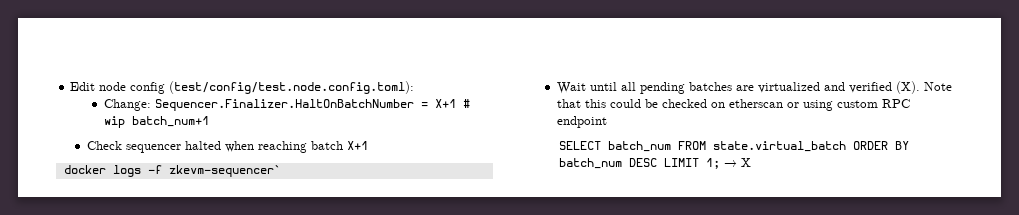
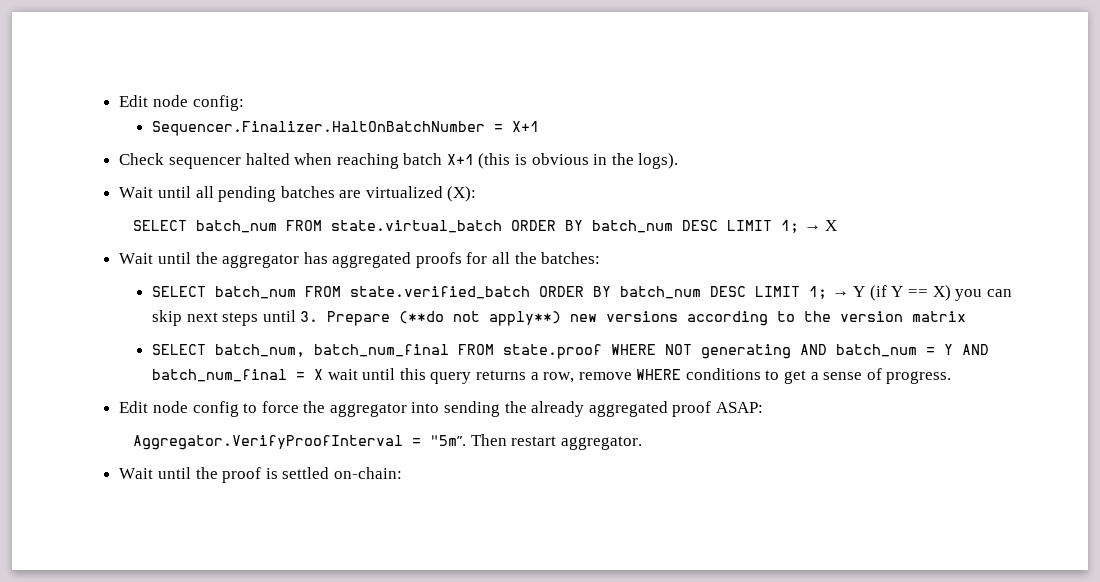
- Edit node config (test/config/test.node.config.toml):
- Change: Sequencer.Finalizer.HaltOnBatchNumber = X+1 # wip batch_num+1
+ Edit node config:
+ Sequencer.Finalizer.HaltOnBatchNumber = X+1
- Check sequencer halted when reaching batch X+1
- docker logs -f zkevm-sequencer`
+ Check sequencer halted when reaching batch X+1 (this is obvious in the logs).
- Wait until all pending batches are virtualized and verified (X). Note that this could be checked on etherscan or using custom RPC endpoint
+ Wait until all pending batches are virtualized (X):
+ Wait until the aggregator has aggregated proofs for all the batches:
+ SELECT batch_num FROM state.verified_batch ORDER BY batch_num DESC LIMIT 1; → Y (if Y == X) you can skip next steps until 3. Prepare (**do not apply**) new versions according to the version matrix
+ SELECT batch_num, batch_num_final FROM state.proof WHERE NOT generating AND batch_num = Y AND batch_num_final = X wait until this query returns a row, remove WHERE conditions to get a sense of progress.
+ Edit node config to force the aggregator into sending the already aggregated proof ASAP:
+ Aggregator.VerifyProofInterval = "5m”. Then restart aggregator.
+ Wait until the proof is settled on-chain:

